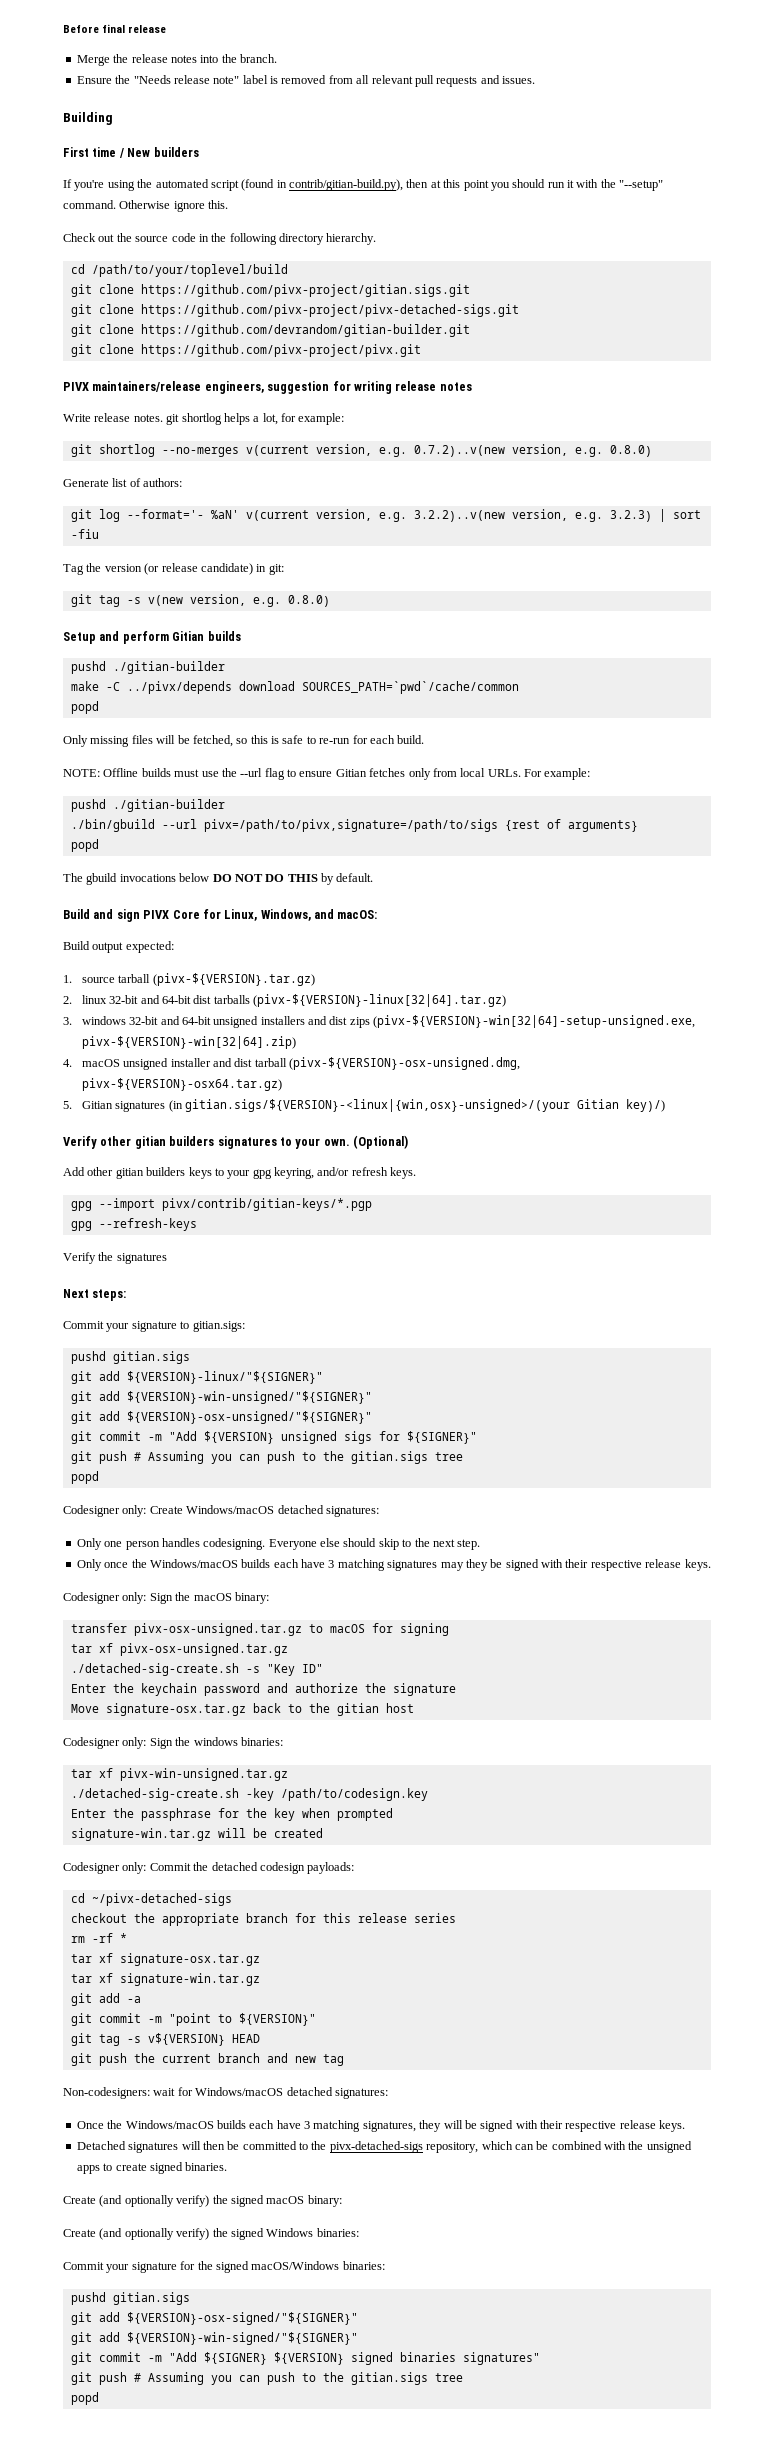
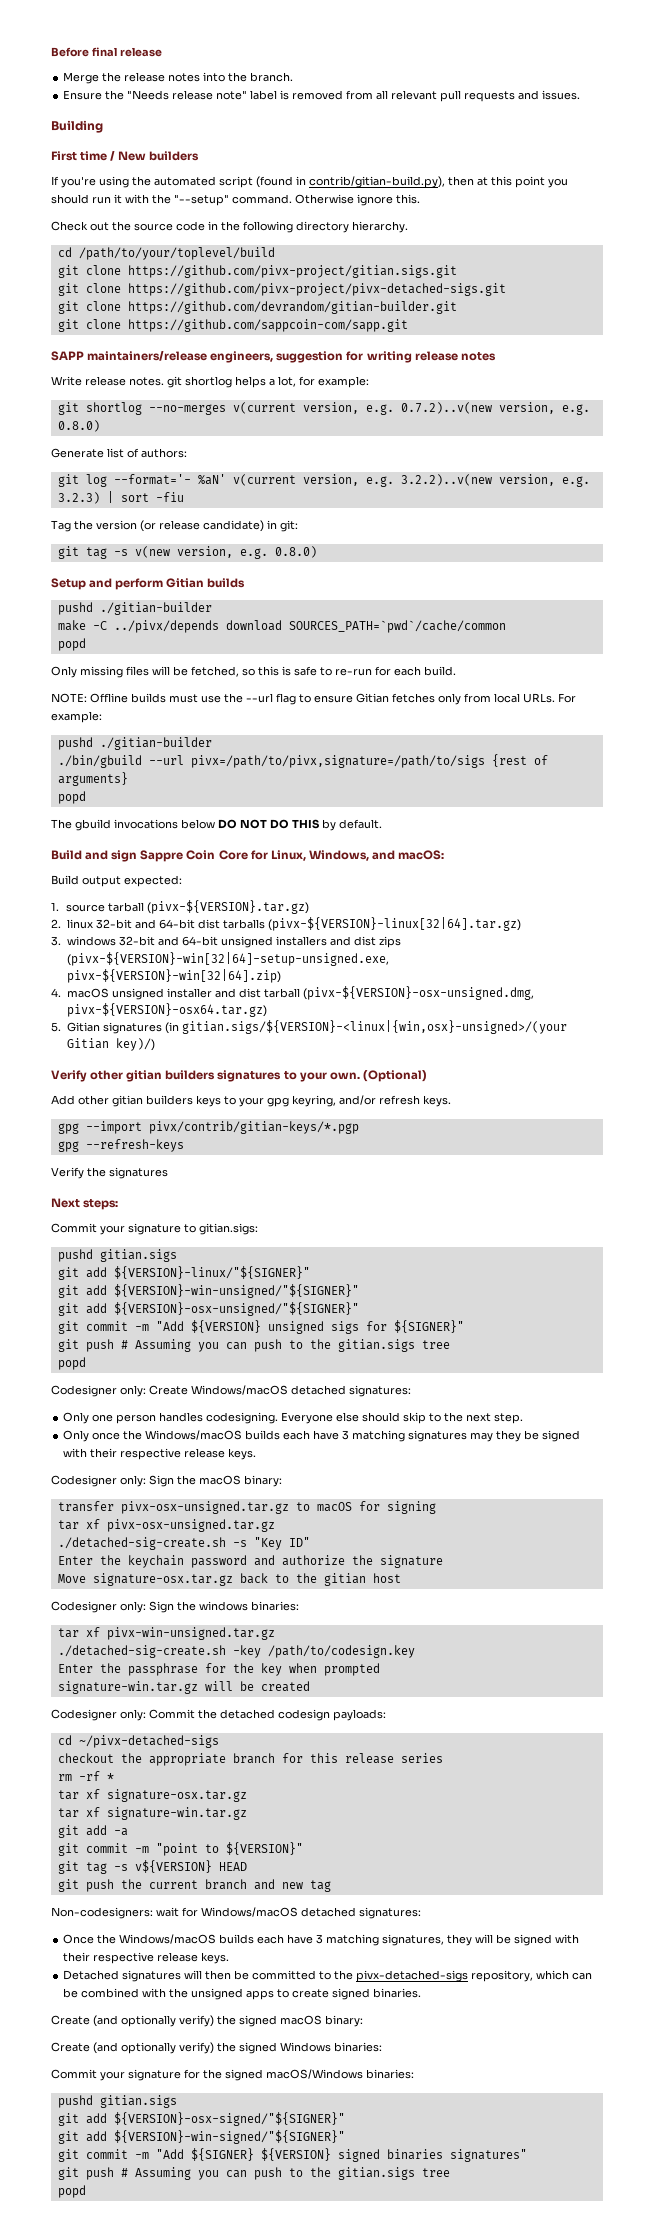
- git clone https://github.com/pivx-project/pivx.git
- PIVX maintainers/release engineers, suggestion for writing release notes
+ git clone https://github.com/sappcoin-com/sapp.git
+ SAPP maintainers/release engineers, suggestion for writing release notes
- Build and sign PIVX Core for Linux, Windows, and macOS:
+ Build and sign Sappre Coin Core for Linux, Windows, and macOS:

